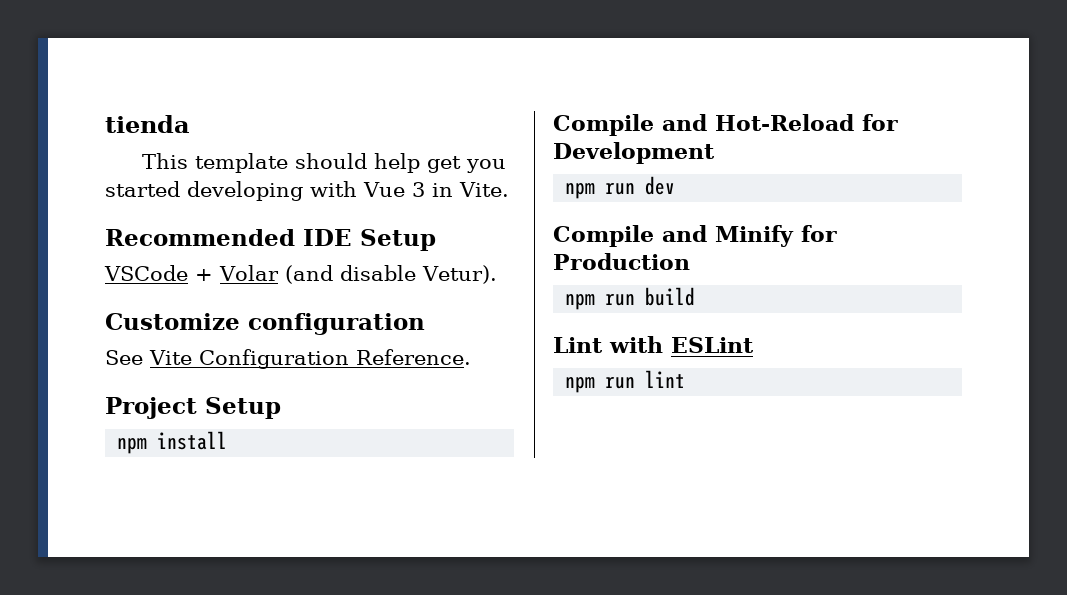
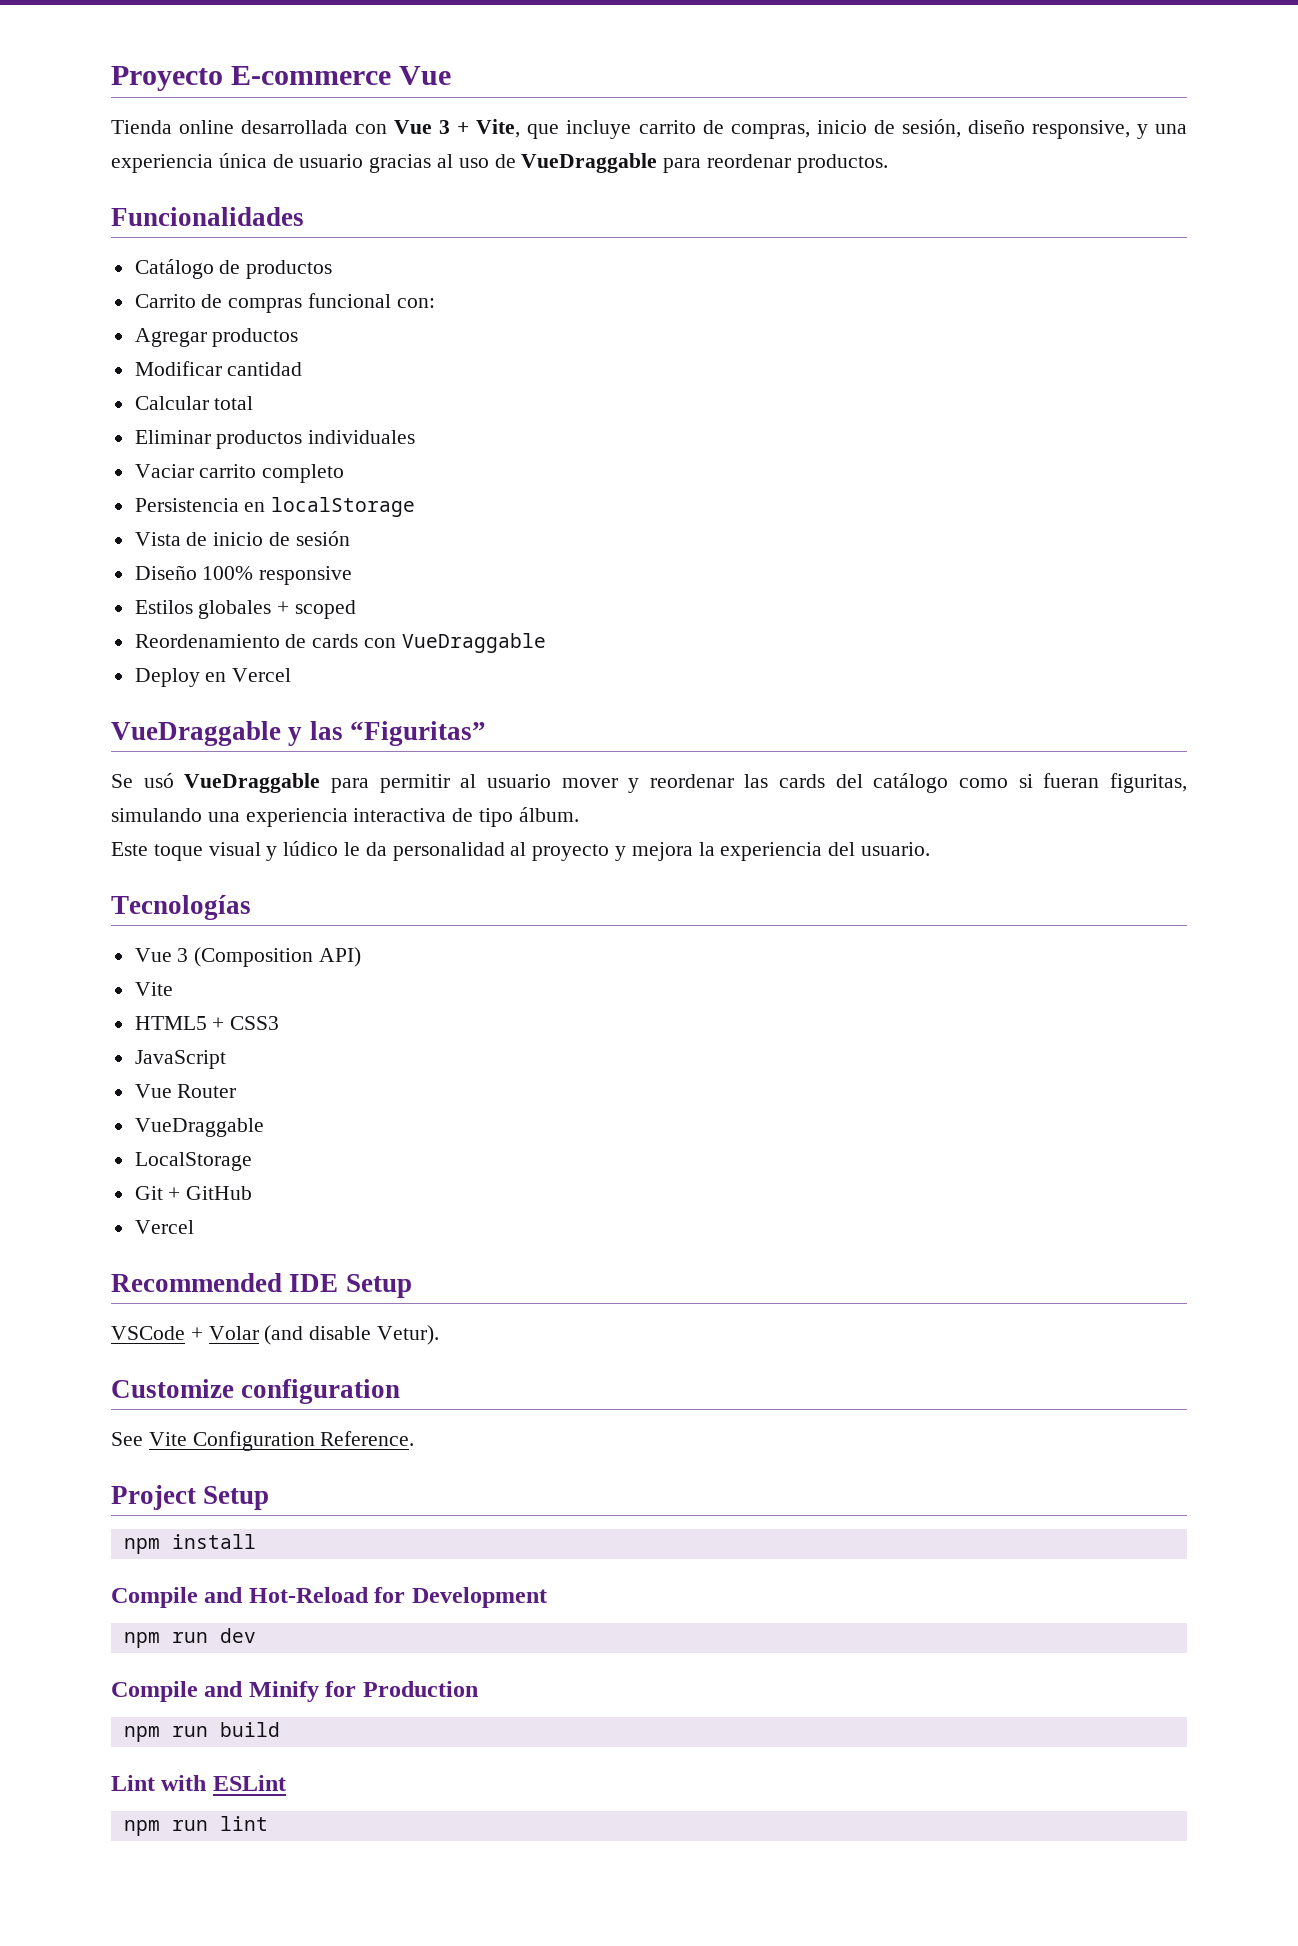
- tienda
- This template should help get you started developing with Vue 3 in Vite.
+ Proyecto E-commerce Vue
+ Tienda online desarrollada con Vue 3 + Vite, que incluye carrito de compras, inicio de sesión, diseño responsive, y una experiencia única de usuario gracias al uso de VueDraggable para reordenar productos.
+ Funcionalidades
+ Catálogo de productos
+ Carrito de compras funcional con:
+ Agregar productos
+ Modificar cantidad
+ Calcular total
+ Eliminar productos individuales
+ Vaciar carrito completo
+ Persistencia en localStorage
+ Vista de inicio de sesión
+ Diseño 100% responsive
+ Estilos globales + scoped
+ Reordenamiento de cards con VueDraggable
+ Deploy en Vercel
+ VueDraggable y las “Figuritas”
+ Se usó VueDraggable para permitir al usuario mover y reordenar las cards del catálogo como si fueran figuritas, simulando una experiencia interactiva de tipo álbum.
+ Este toque visual y lúdico le da personalidad al proyecto y mejora la experiencia del usuario.
+ Tecnologías
+ Vue 3 (Composition API)
+ Vite
+ HTML5 + CSS3
+ JavaScript
+ Vue Router
+ VueDraggable
+ LocalStorage
+ Git + GitHub
+ Vercel

